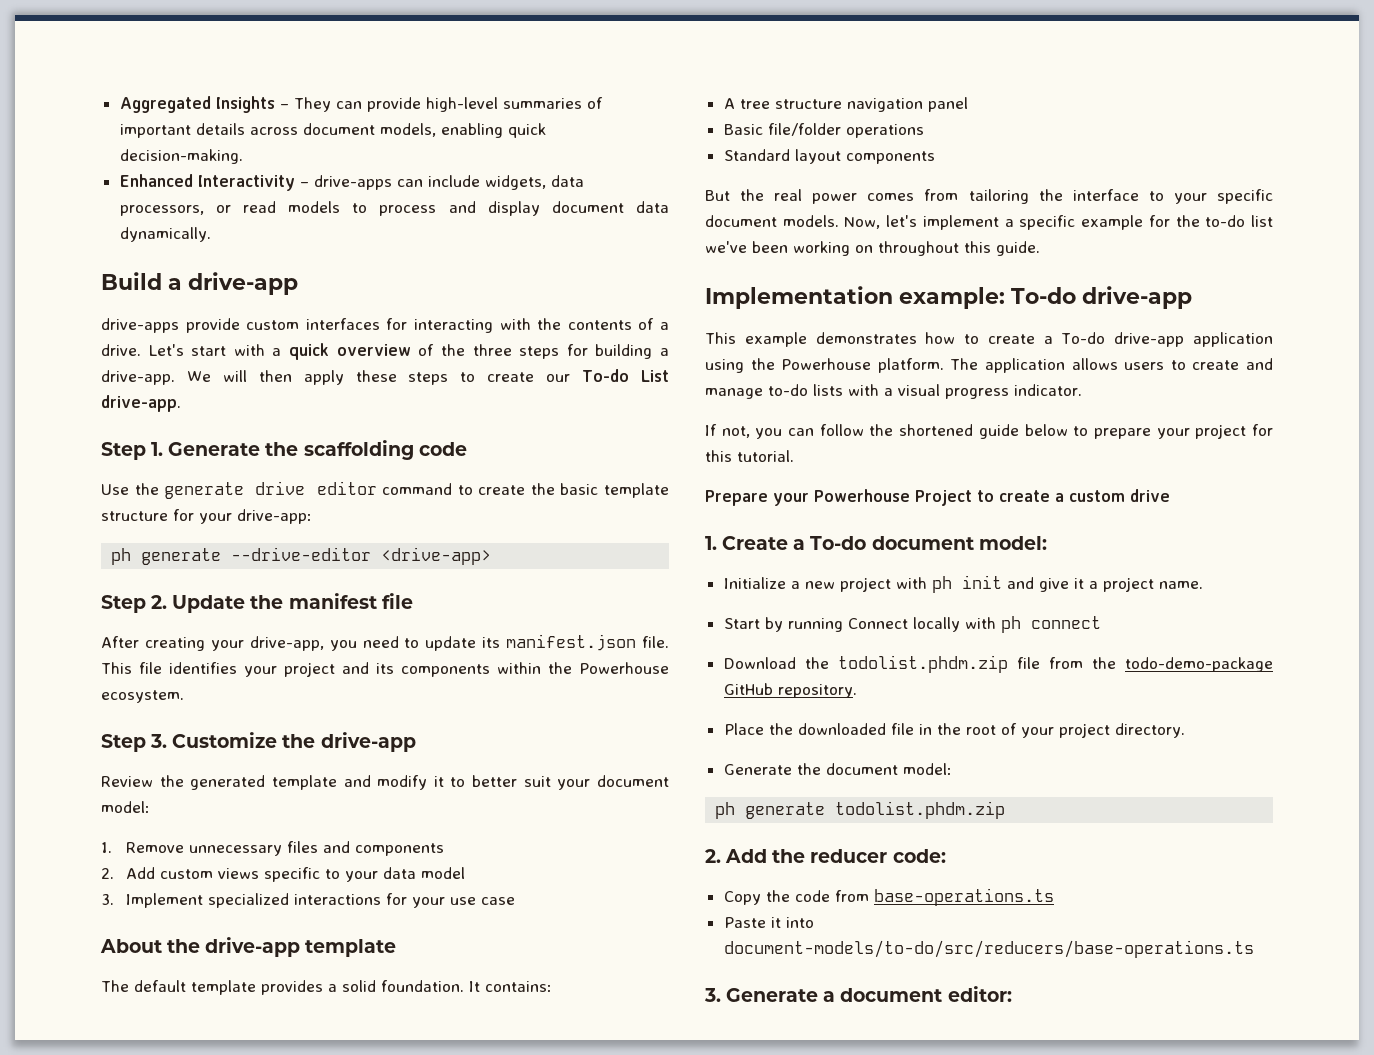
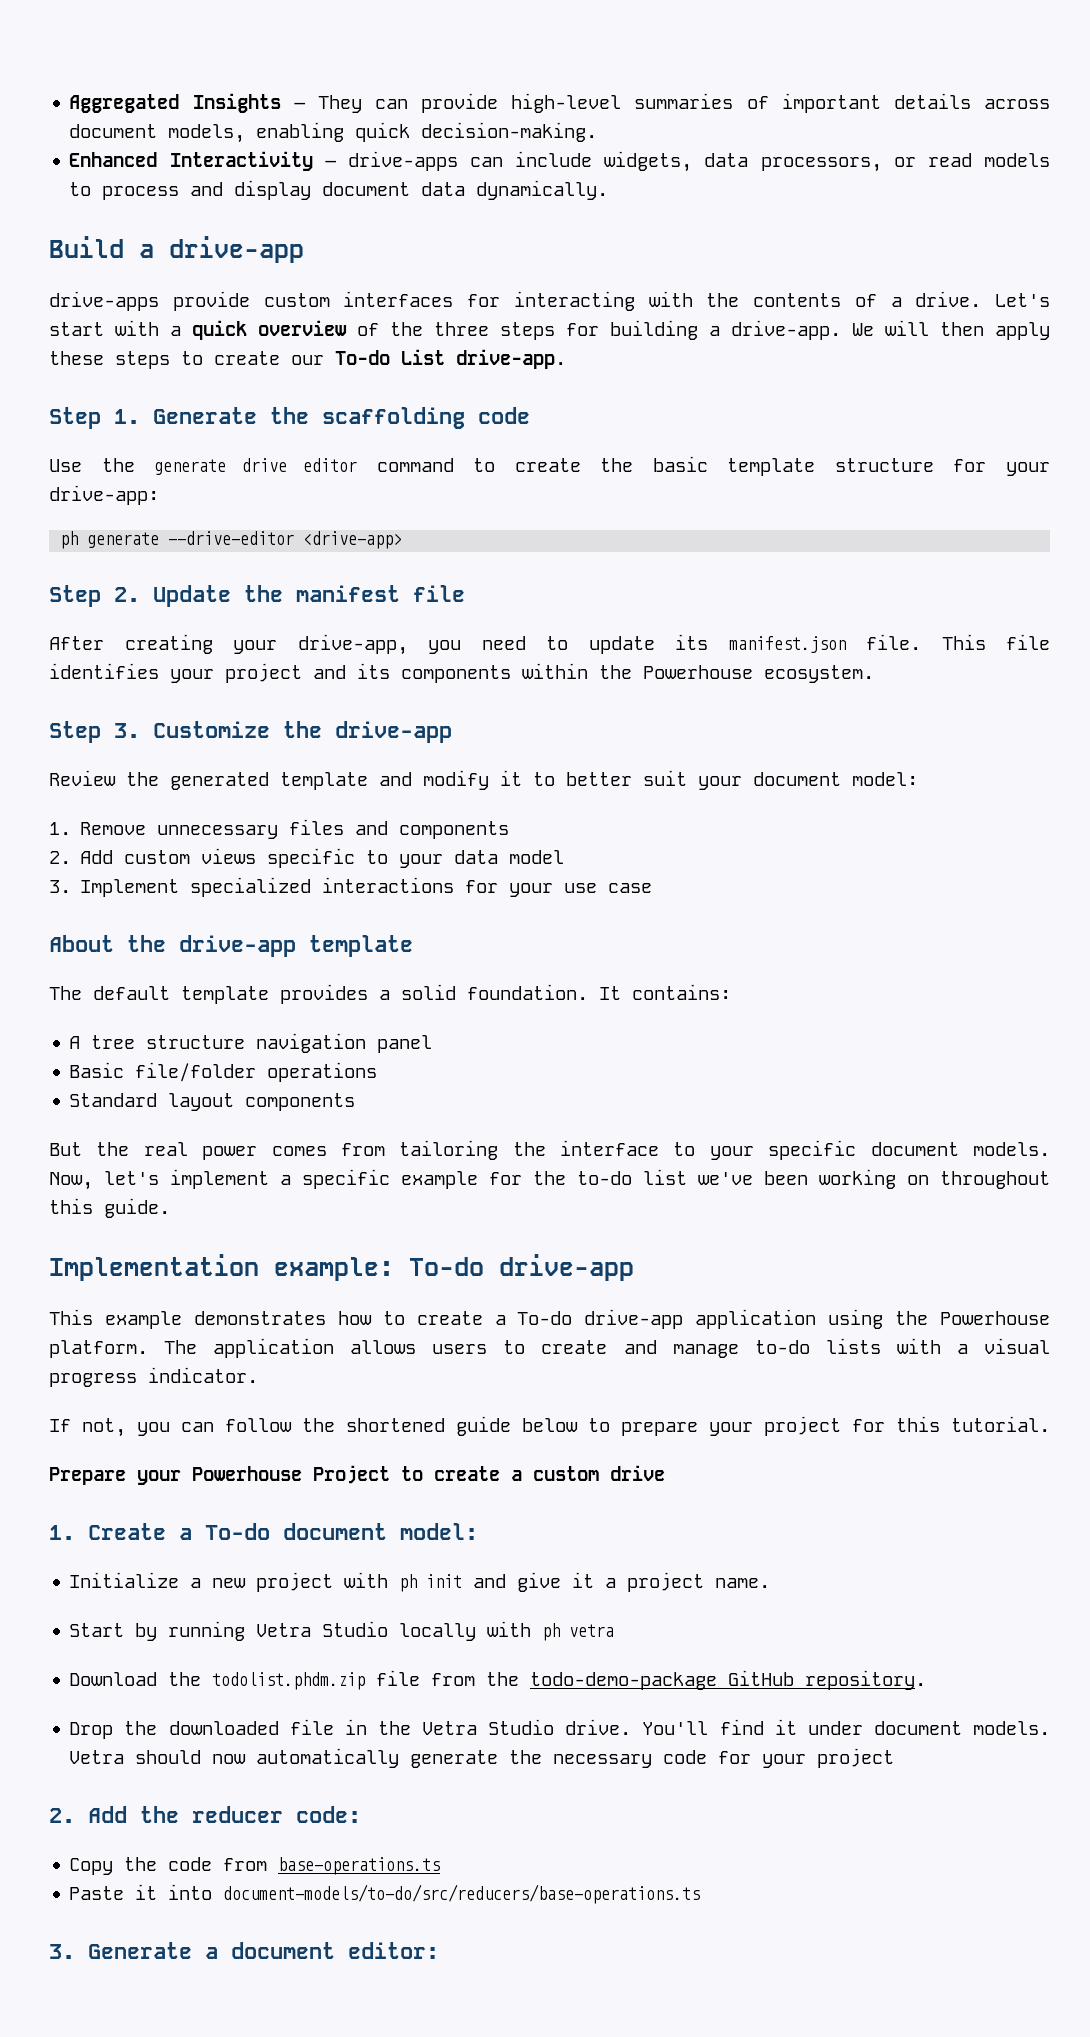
- Start by running Connect locally with ph connect
+ Start by running Vetra Studio locally with ph vetra
- Place the downloaded file in the root of your project directory.
- Generate the document model:
- ph generate todolist.phdm.zip
+ Drop the downloaded file in the Vetra Studio drive. You'll find it under document models. Vetra should now automatically generate the necessary code for your project

